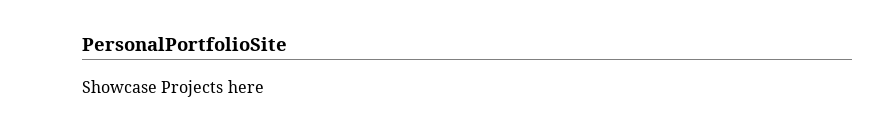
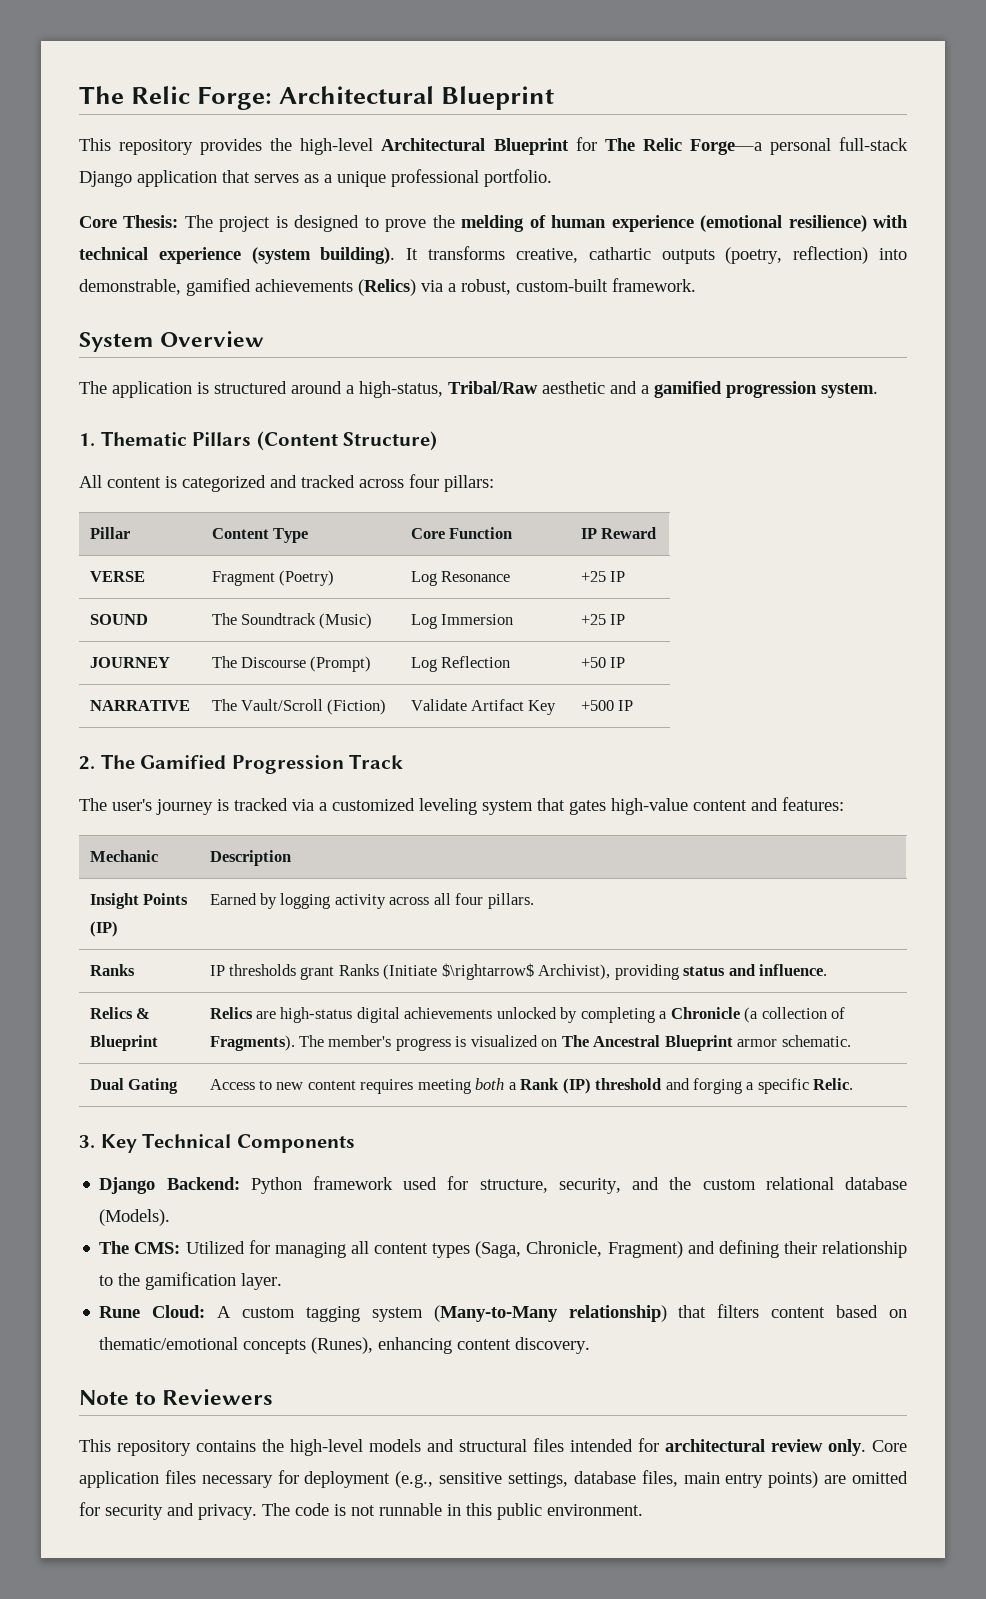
- PersonalPortfolioSite
- Showcase Projects here
+ The Relic Forge: Architectural Blueprint
+ This repository provides the high-level Architectural Blueprint for The Relic Forge—a personal full-stack Django application that serves as a unique professional portfolio.
+ Core Thesis: The project is designed to prove the melding of human experience (emotional resilience) with technical experience (system building). It transforms creative, cathartic outputs (poetry, reflection) into demonstrable, gamified achievements (Relics) via a robust, custom-built framework.
+ System Overview
+ The application is structured around a high-status, Tribal/Raw aesthetic and a gamified progression system.
+ 1. Thematic Pillars (Content Structure)
+ All content is categorized and tracked across four pillars:
+ Pillar | Content Type | Core Function | IP Reward
+ VERSE | Fragment (Poetry) | Log Resonance | +25 IP
+ SOUND | The Soundtrack (Music) | Log Immersion | +25 IP
+ JOURNEY | The Discourse (Prompt) | Log Reflection | +50 IP
+ NARRATIVE | The Vault/Scroll (Fiction) | Validate Artifact Key | +500 IP
+ 2. The Gamified Progression Track
+ The user's journey is tracked via a customized leveling system that gates high-value content and features:
+ Mechanic | Description
+ Insight Points (IP) | Earned by logging activity across all four pillars.
+ Ranks | IP thresholds grant Ranks (Initiate $\rightarrow$ Archivist), providing status and influence.
+ Relics & Blueprint | Relics are high-status digital achievements unlocked by completing a Chronicle (a collection of Fragments). The member's progress is visualized on The Ancestral Blueprint armor schematic.
+ Dual Gating | Access to new content requires meeting both a Rank (IP) threshold and forging a specific Relic.
+ 3. Key Technical Components
+ Django Backend: Python framework used for structure, security, and the custom relational database (Models).
+ The CMS: Utilized for managing all content types (Saga, Chronicle, Fragment) and defining their relationship to the gamification layer.
+ Rune Cloud: A custom tagging system (Many-to-Many relationship) that filters content based on thematic/emotional concepts (Runes), enhancing content discovery.
+ Note to Reviewers
+ This repository contains the high-level models and structural files intended for architectural review only. Core application files necessary for deployment (e.g., sensitive settings, database files, main entry points) are omitted for security and privacy. The code is not runnable in this public environment.

